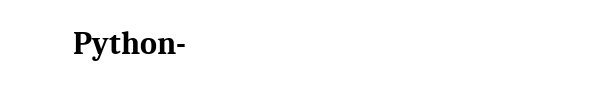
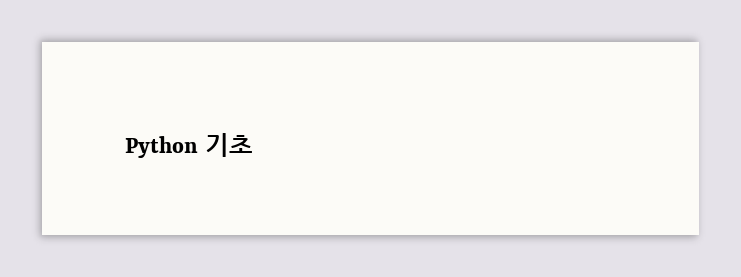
- Python-
+ Python 기초

